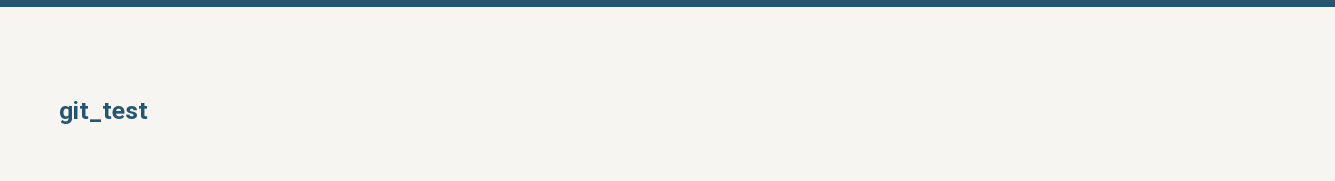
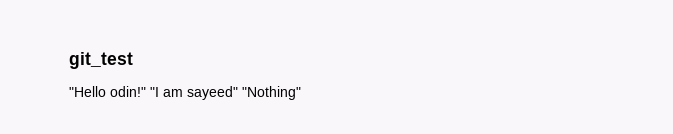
+ "Hello odin!" "I am sayeed" "Nothing"

